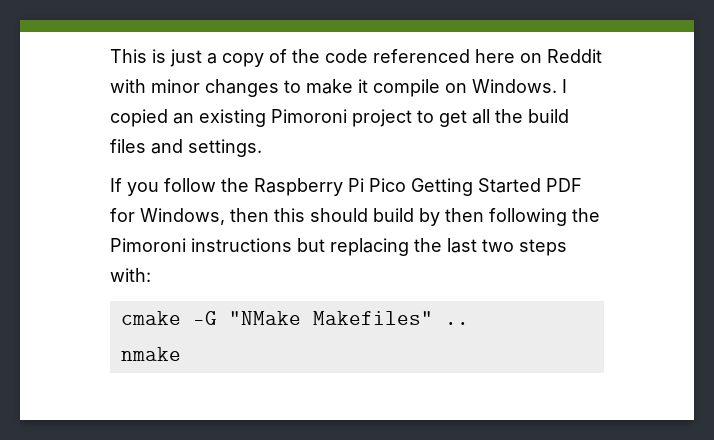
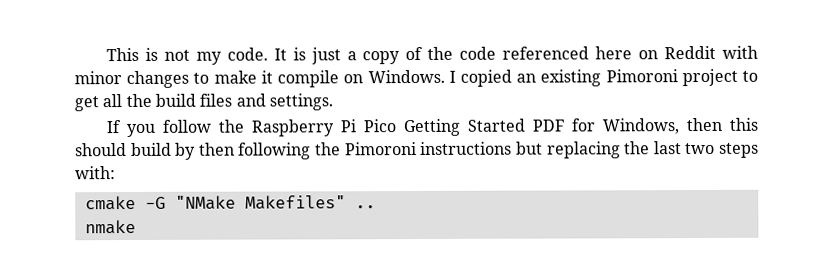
- This is just a copy of the code referenced here on Reddit with minor changes to make it compile on Windows.
+ This is not my code. It is just a copy of the code referenced here on Reddit with minor changes to make it compile on Windows.

